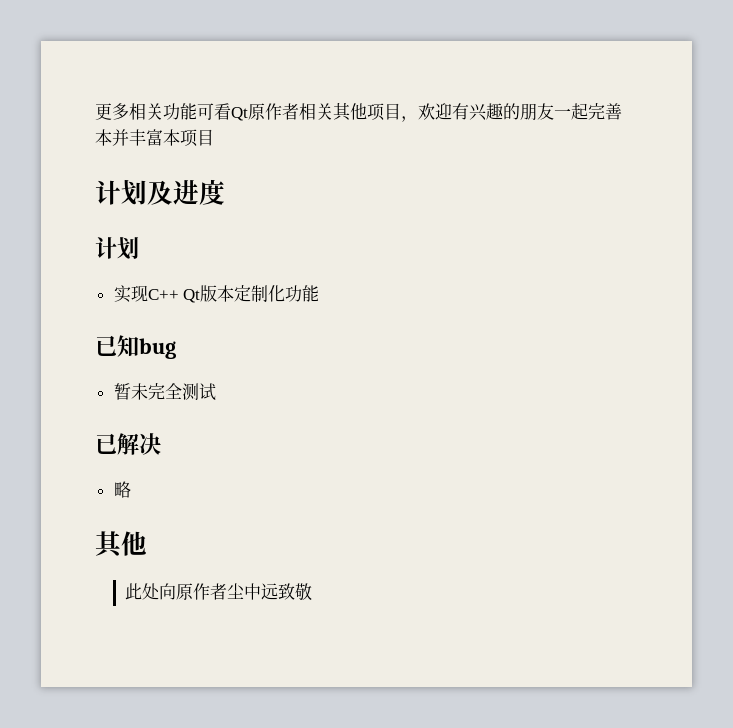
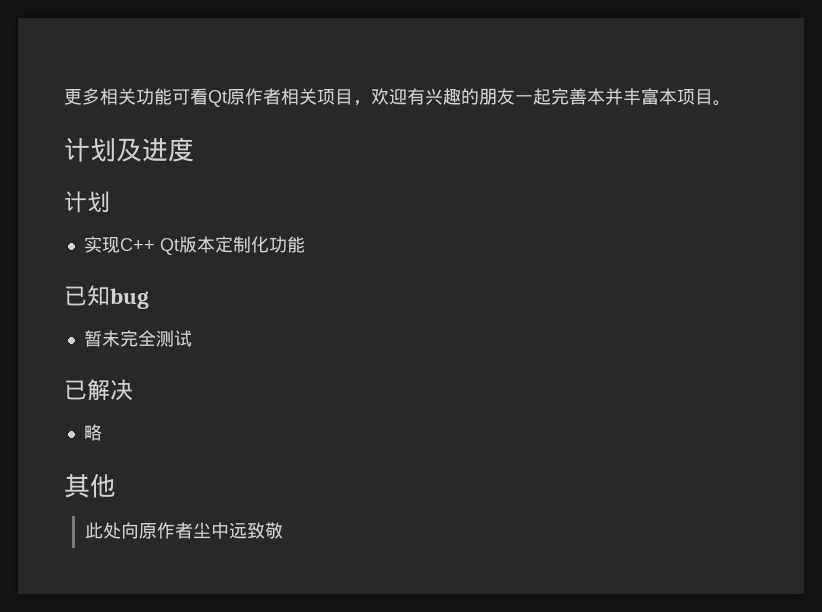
- 更多相关功能可看Qt原作者相关其他项目，欢迎有兴趣的朋友一起完善本并丰富本项目
+ 更多相关功能可看Qt原作者相关项目，欢迎有兴趣的朋友一起完善本并丰富本项目。

